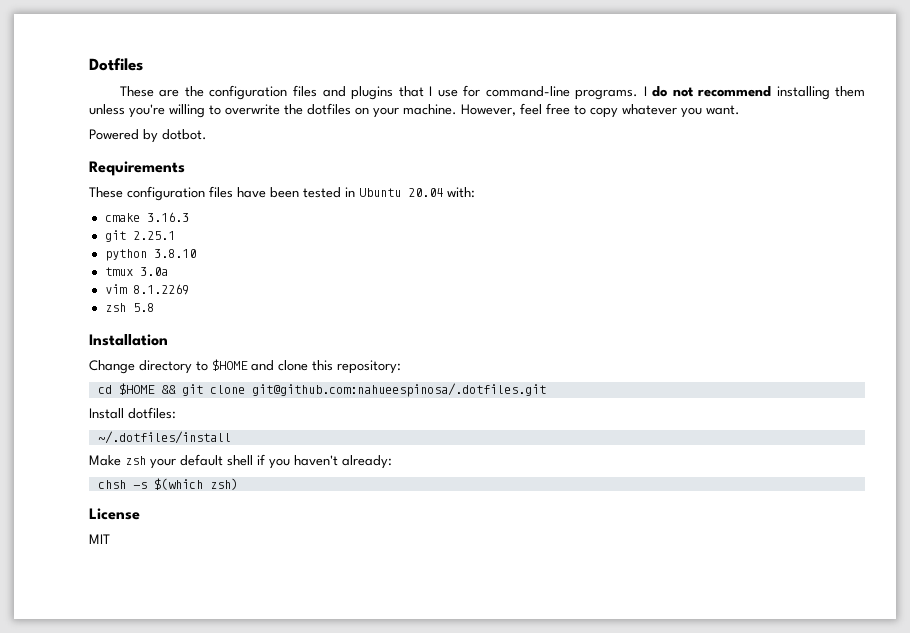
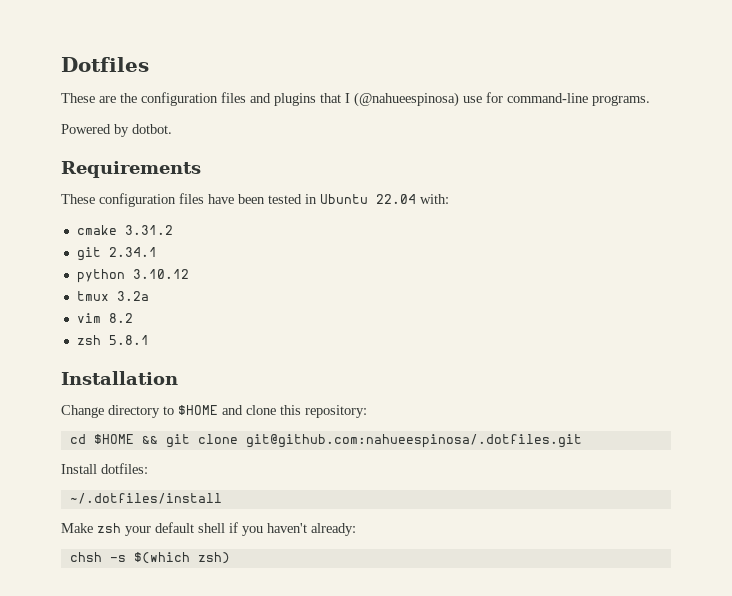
- These are the configuration files and plugins that I use for command-line programs. I do not recommend installing them unless you're willing to overwrite the dotfiles on your machine. However, feel free to copy whatever you want.
+ These are the configuration files and plugins that I (@nahueespinosa) use for command-line programs.
- These configuration files have been tested in Ubuntu 20.04 with:
+ These configuration files have been tested in Ubuntu 22.04 with:
- cmake 3.16.3
- git 2.25.1
+ cmake 3.31.2
+ git 2.34.1
- python 3.8.10
+ python 3.10.12
- tmux 3.0a
+ tmux 3.2a
- vim 8.1.2269
- zsh 5.8
+ vim 8.2
+ zsh 5.8.1
- License
- MIT

